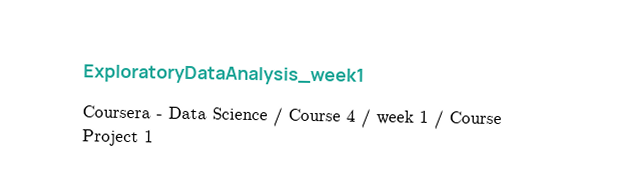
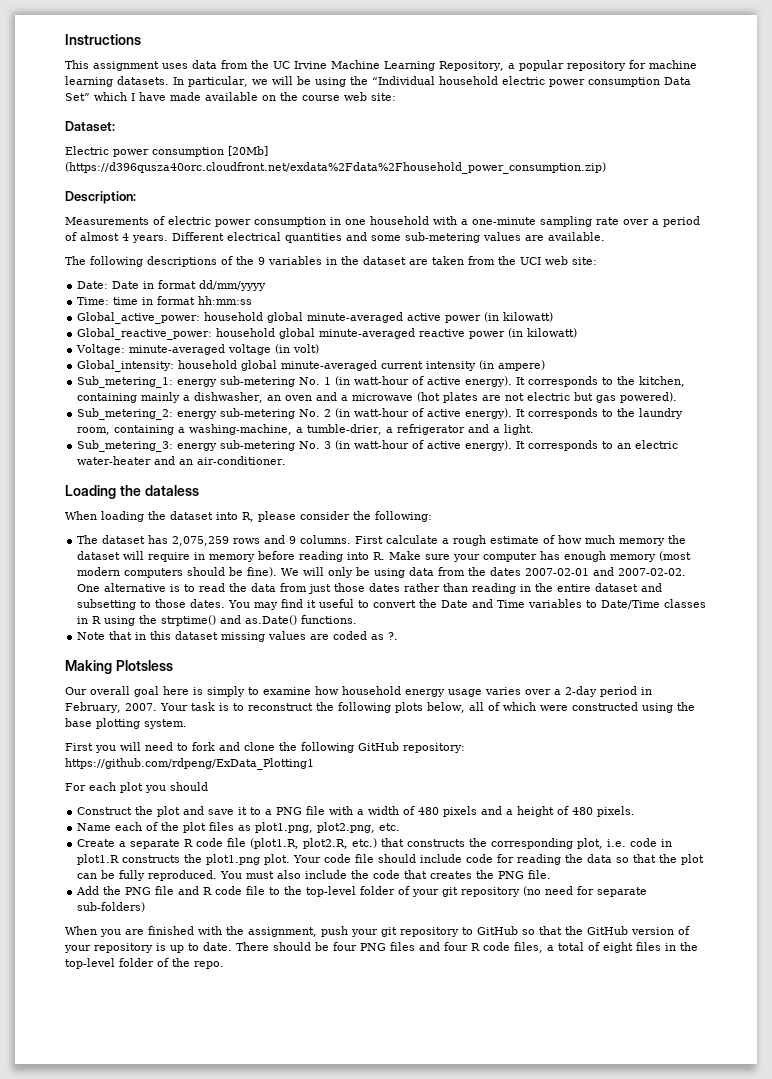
- ExploratoryDataAnalysis_week1
- Coursera - Data Science / Course 4 / week 1 / Course Project 1
+ Instructions
+ This assignment uses data from the UC Irvine Machine Learning Repository, a popular repository for machine learning datasets. In particular, we will be using the “Individual household electric power consumption Data Set” which I have made available on the course web site:
+ Dataset:
+ Electric power consumption [20Mb] (https://d396qusza40orc.cloudfront.net/exdata%2Fdata%2Fhousehold_power_consumption.zip)
+ Description:
+ Measurements of electric power consumption in one household with a one-minute sampling rate over a period of almost 4 years. Different electrical quantities and some sub-metering values are available.
+ The following descriptions of the 9 variables in the dataset are taken from the UCI web site:
+ Date: Date in format dd/mm/yyyy
+ Time: time in format hh:mm:ss
+ Global_active_power: household global minute-averaged active power (in kilowatt)
+ Global_reactive_power: household global minute-averaged reactive power (in kilowatt)
+ Voltage: minute-averaged voltage (in volt)
+ Global_intensity: household global minute-averaged current intensity (in ampere)
+ Sub_metering_1: energy sub-metering No. 1 (in watt-hour of active energy). It corresponds to the kitchen, containing mainly a dishwasher, an oven and a microwave (hot plates are not electric but gas powered).
+ Sub_metering_2: energy sub-metering No. 2 (in watt-hour of active energy). It corresponds to the laundry room, containing a washing-machine, a tumble-drier, a refrigerator and a light.
+ Sub_metering_3: energy sub-metering No. 3 (in watt-hour of active energy). It corresponds to an electric water-heater and an air-conditioner.
+ Loading the dataless
+ When loading the dataset into R, please consider the following:
+ The dataset has 2,075,259 rows and 9 columns. First calculate a rough estimate of how much memory the dataset will require in memory before reading into R. Make sure your computer has enough memory (most modern computers should be fine). We will only be using data from the dates 2007-02-01 and 2007-02-02. One alternative is to read the data from just those dates rather than reading in the entire dataset and subsetting to those dates. You may find it useful to convert the Date and Time variables to Date/Time classes in R using the strptime() and as.Date() functions.
+ Note that in this dataset missing values are coded as ?.
+ Making Plotsless
+ Our overall goal here is simply to examine how household energy usage varies over a 2-day period in February, 2007. Your task is to reconstruct the following plots below, all of which were constructed using the base plotting system.
+ First you will need to fork and clone the following GitHub repository: https://github.com/rdpeng/ExData_Plotting1
+ For each plot you should
+ Construct the plot and save it to a PNG file with a width of 480 pixels and a height of 480 pixels.
+ Name each of the plot files as plot1.png, plot2.png, etc.
+ Create a separate R code file (plot1.R, plot2.R, etc.) that constructs the corresponding plot, i.e. code in plot1.R constructs the plot1.png plot. Your code file should include code for reading the data so that the plot can be fully reproduced. You must also include the code that creates the PNG file.
+ Add the PNG file and R code file to the top-level folder of your git repository (no need for separate sub-folders)
+ When you are finished with the assignment, push your git repository to GitHub so that the GitHub version of your repository is up to date. There should be four PNG files and four R code files, a total of eight files in the top-level folder of the repo.

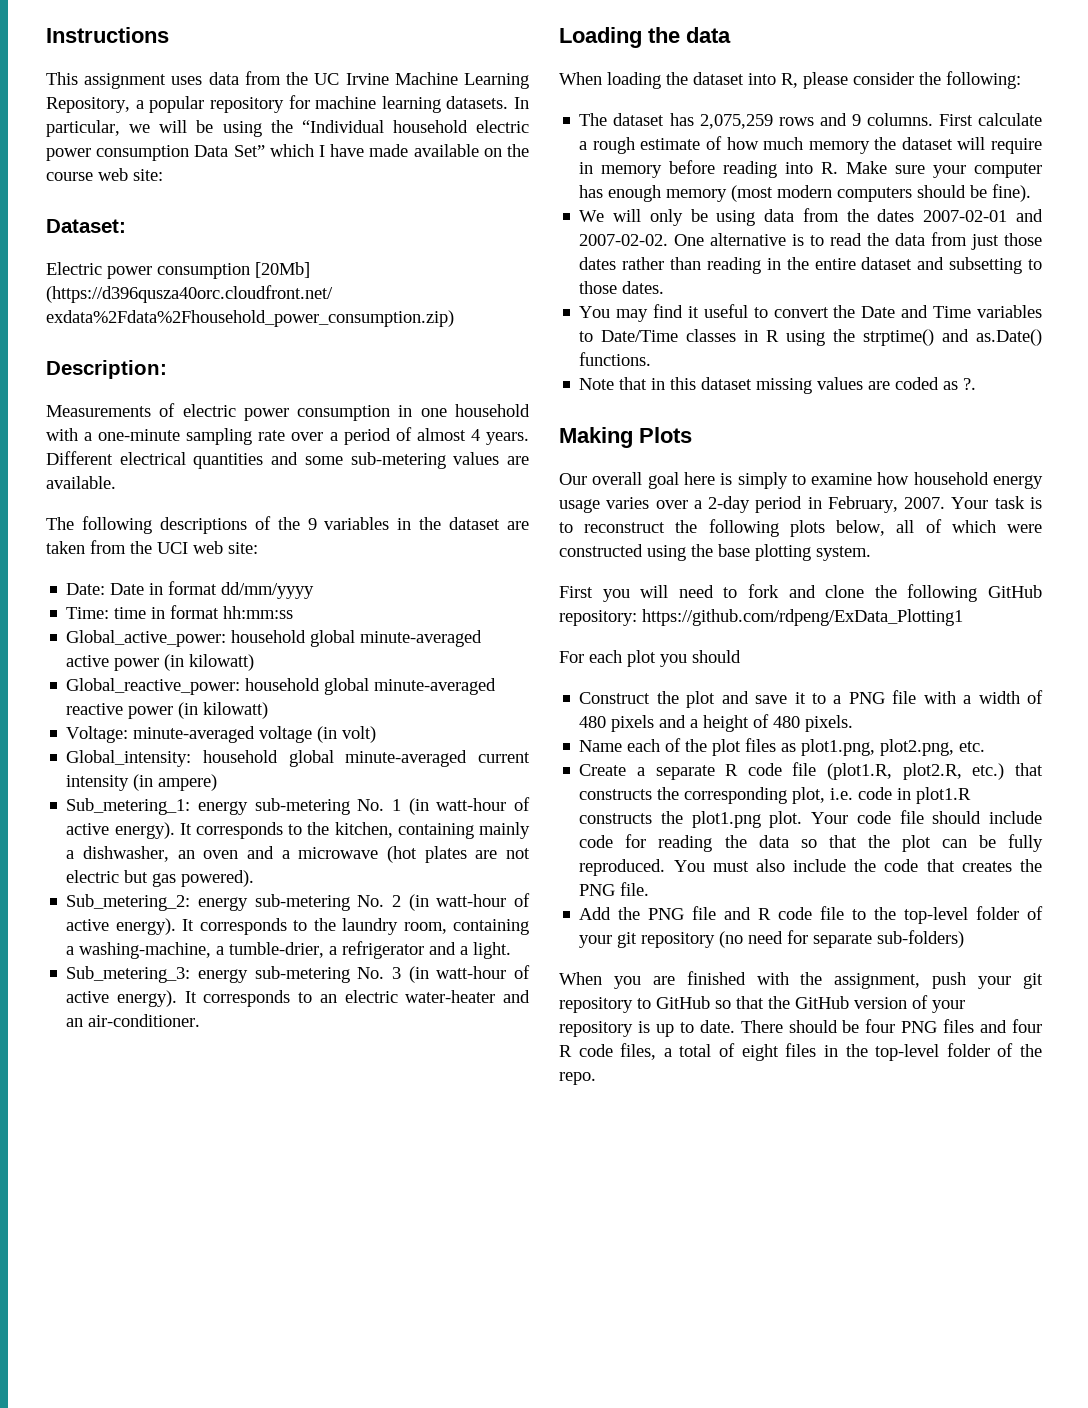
- Loading the dataless
+ Loading the data
- First calculate a rough estimate of how much memory the dataset will require in memory before reading into R. Make sure your computer has enough memory (most modern computers should be fine). We will only be using data from the dates 2007-02-01 and 2007-02-02.
+ First calculate a rough estimate of how much memory the dataset will require in memory before reading into R. Make sure your computer has enough memory (most modern computers should be fine).
+ We will only be using data from the dates 2007-02-01 and 2007-02-02.
- One alternative is to read the data from just those dates rather than reading in the entire dataset and subsetting to those dates. You may find it useful to convert the Date and Time variables to Date/Time classes in R using the strptime() and as.Date() functions.
+ One alternative is to read the data from just those dates rather than reading in the entire dataset and subsetting to those dates.
+ You may find it useful to convert the Date and Time variables to Date/Time classes in R using the strptime() and as.Date() functions.
- Making Plotsless
+ Making Plots

